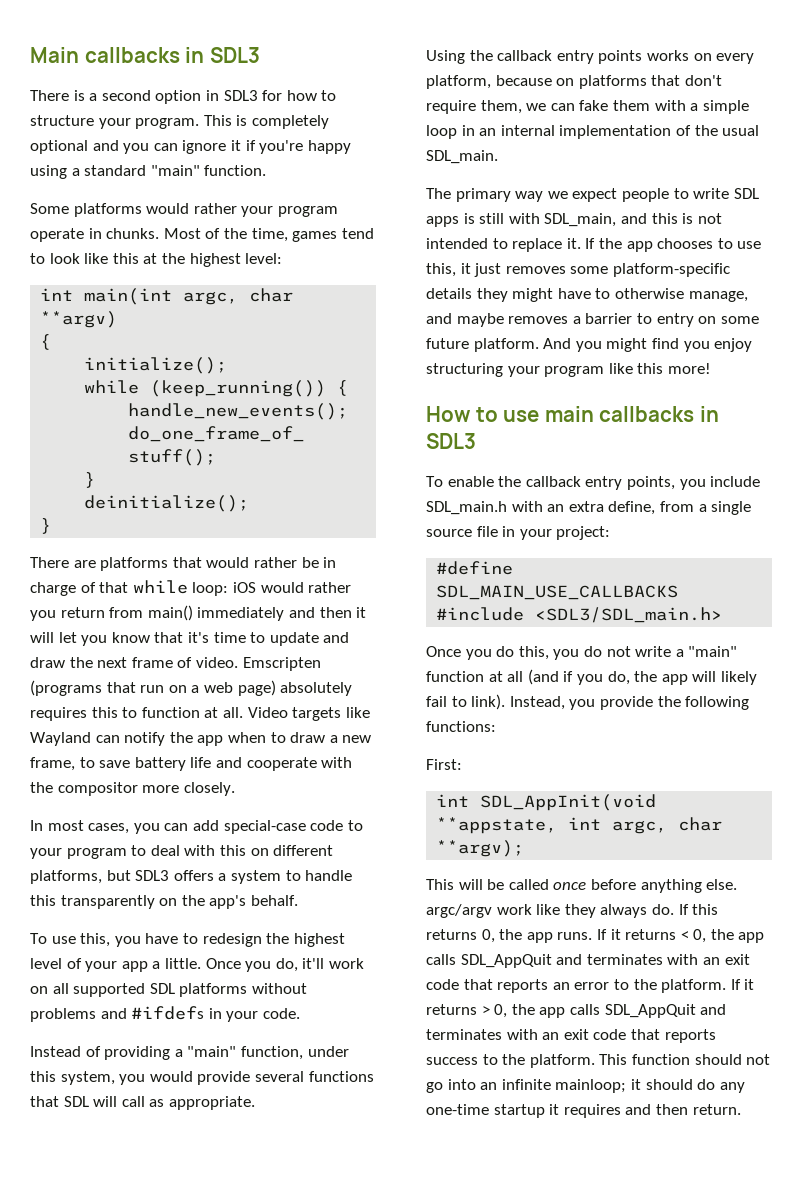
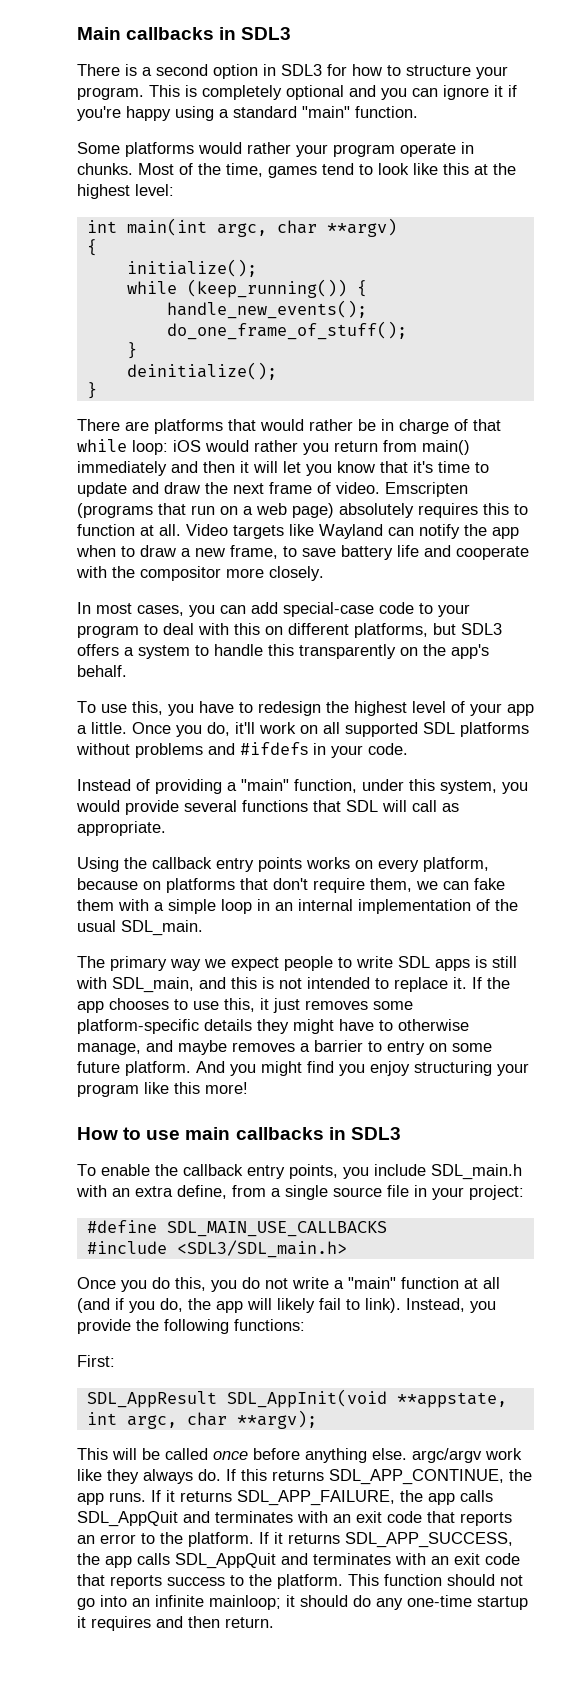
- int SDL_AppInit(void **appstate, int argc, char **argv);
+ SDL_AppResult SDL_AppInit(void **appstate, int argc, char **argv);
- If this returns 0, the app runs.
+ If this returns SDL_APP_CONTINUE, the app runs.
- If it returns < 0, the app calls SDL_AppQuit and terminates with an exit code that reports an error to the platform.
+ If it returns SDL_APP_FAILURE, the app calls SDL_AppQuit and terminates with an exit code that reports an error to the platform.
- If it returns > 0, the app calls SDL_AppQuit and terminates with an exit code that reports success to the platform.
+ If it returns SDL_APP_SUCCESS, the app calls SDL_AppQuit and terminates with an exit code that reports success to the platform.

